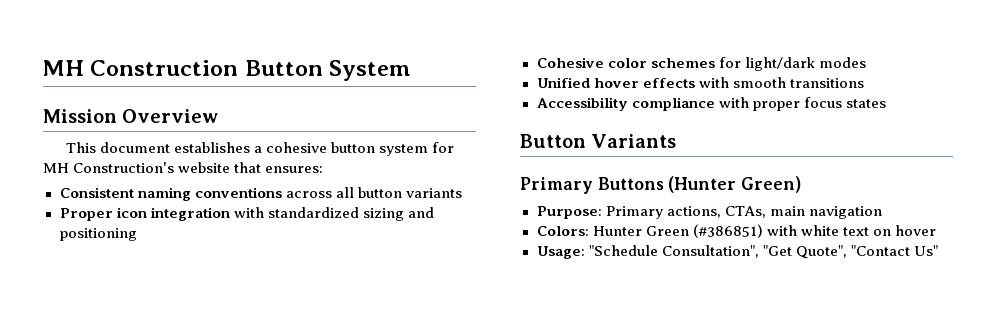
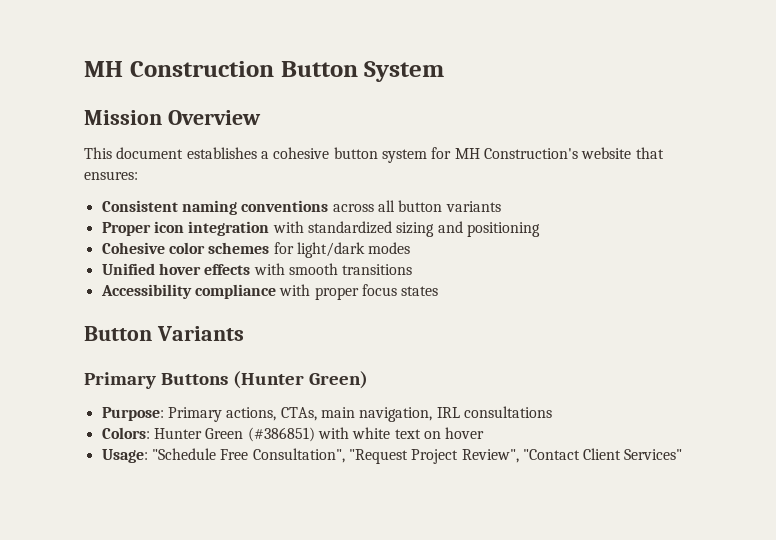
- Purpose: Primary actions, CTAs, main navigation
+ Purpose: Primary actions, CTAs, main navigation, IRL consultations
- Usage: "Schedule Consultation", "Get Quote", "Contact Us"
+ Usage: "Schedule Free Consultation", "Request Project Review", "Contact Client Services"

